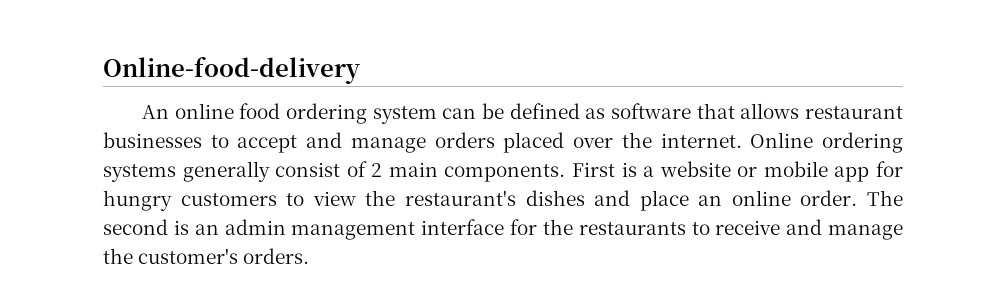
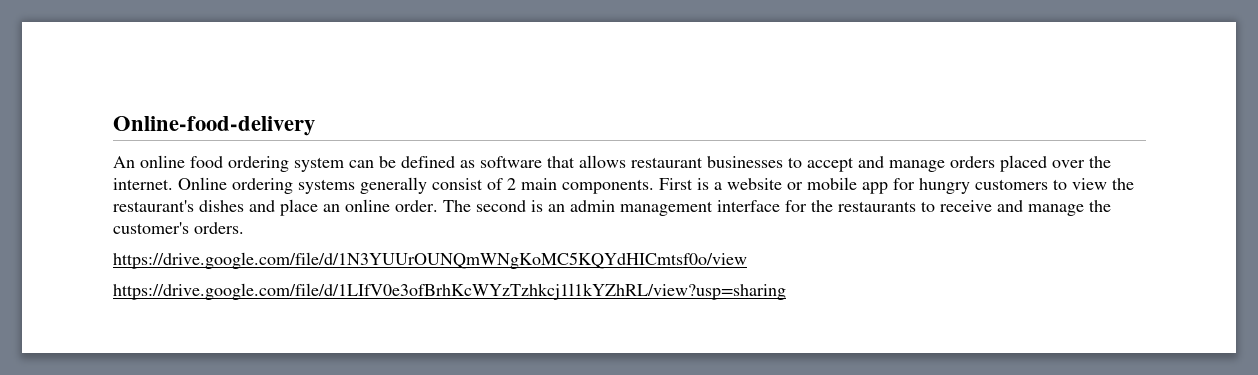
+ https://drive.google.com/file/d/1N3YUUrOUNQmWNgKoMC5KQYdHICmtsf0o/view
+ https://drive.google.com/file/d/1LIfV0e3ofBrhKcWYzTzhkcj1l1kYZhRL/view?usp=sharing

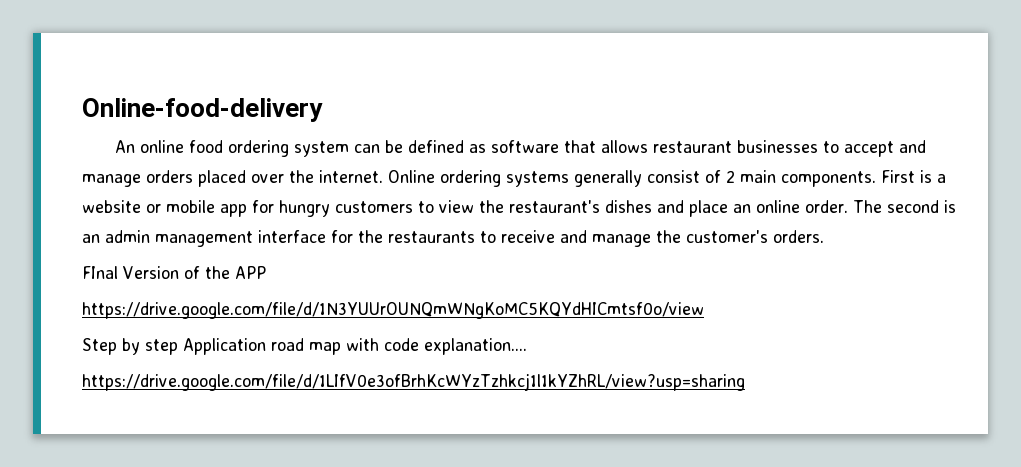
+ FInal Version of the APP
  https://drive.google.com/file/d/1N3YUUrOUNQmWNgKoMC5KQYdHICmtsf0o/view
+ Step by step Application road map with code explanation....

